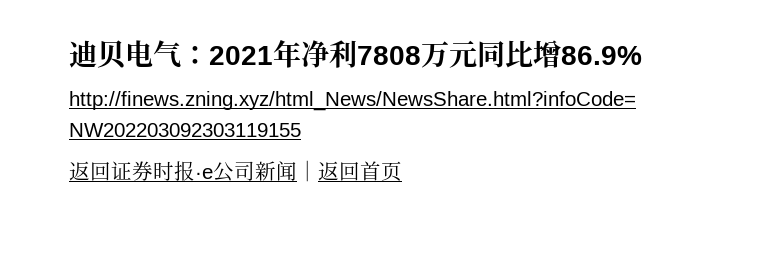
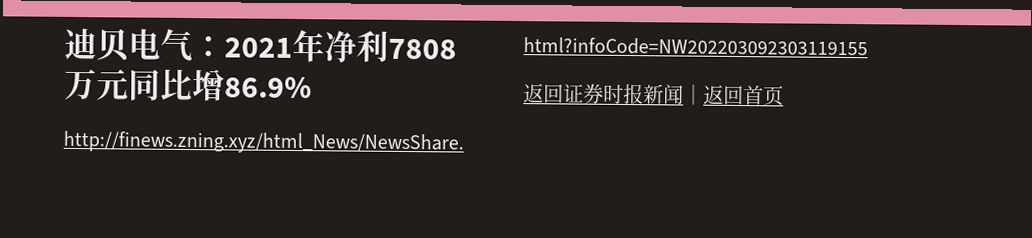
- 返回证券时报·e公司新闻｜返回首页
+ 返回证券时报新闻｜返回首页

